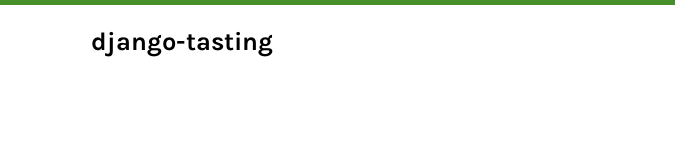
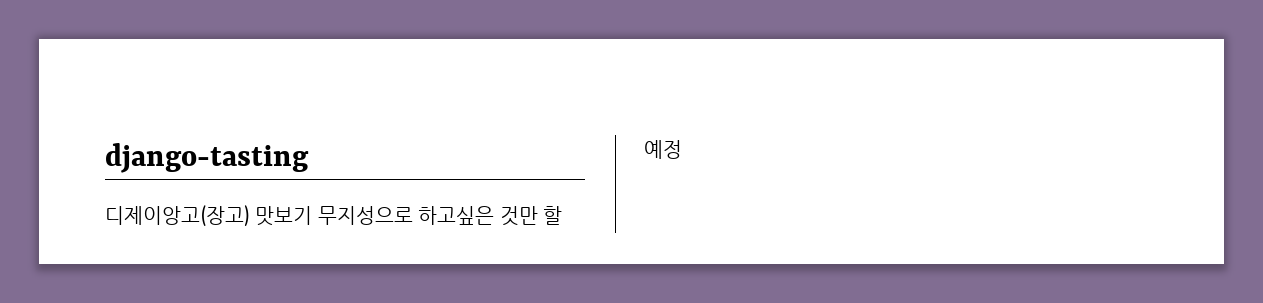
+ 디제이앙고(장고) 맛보기 무지성으로 하고싶은 것만 할 예정

